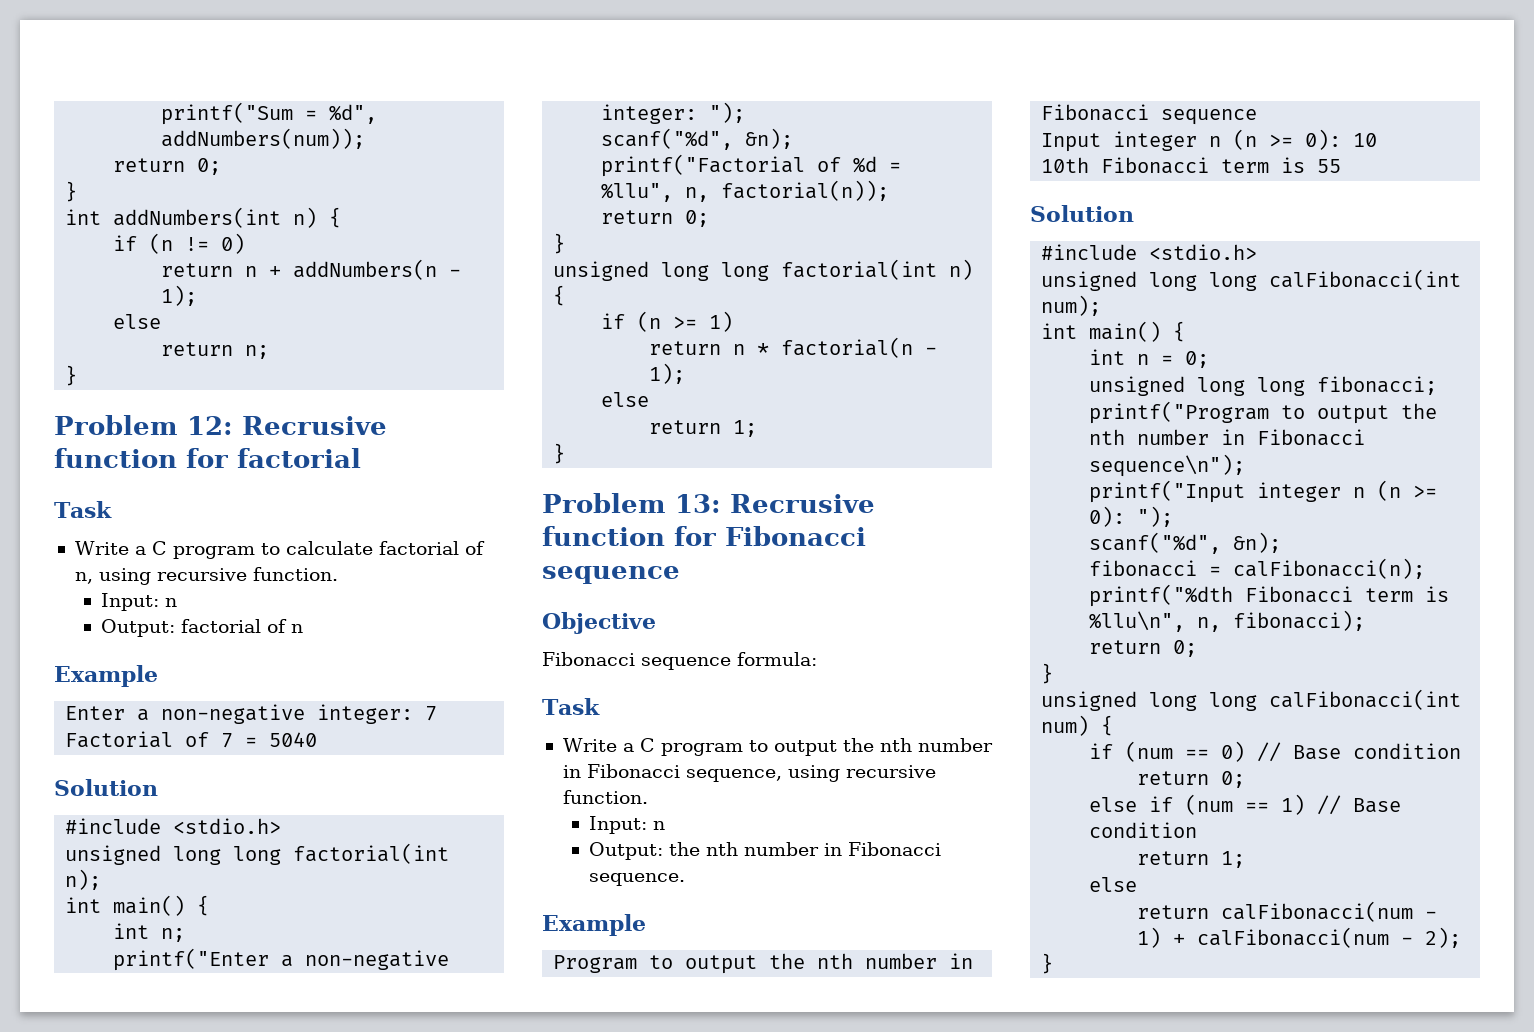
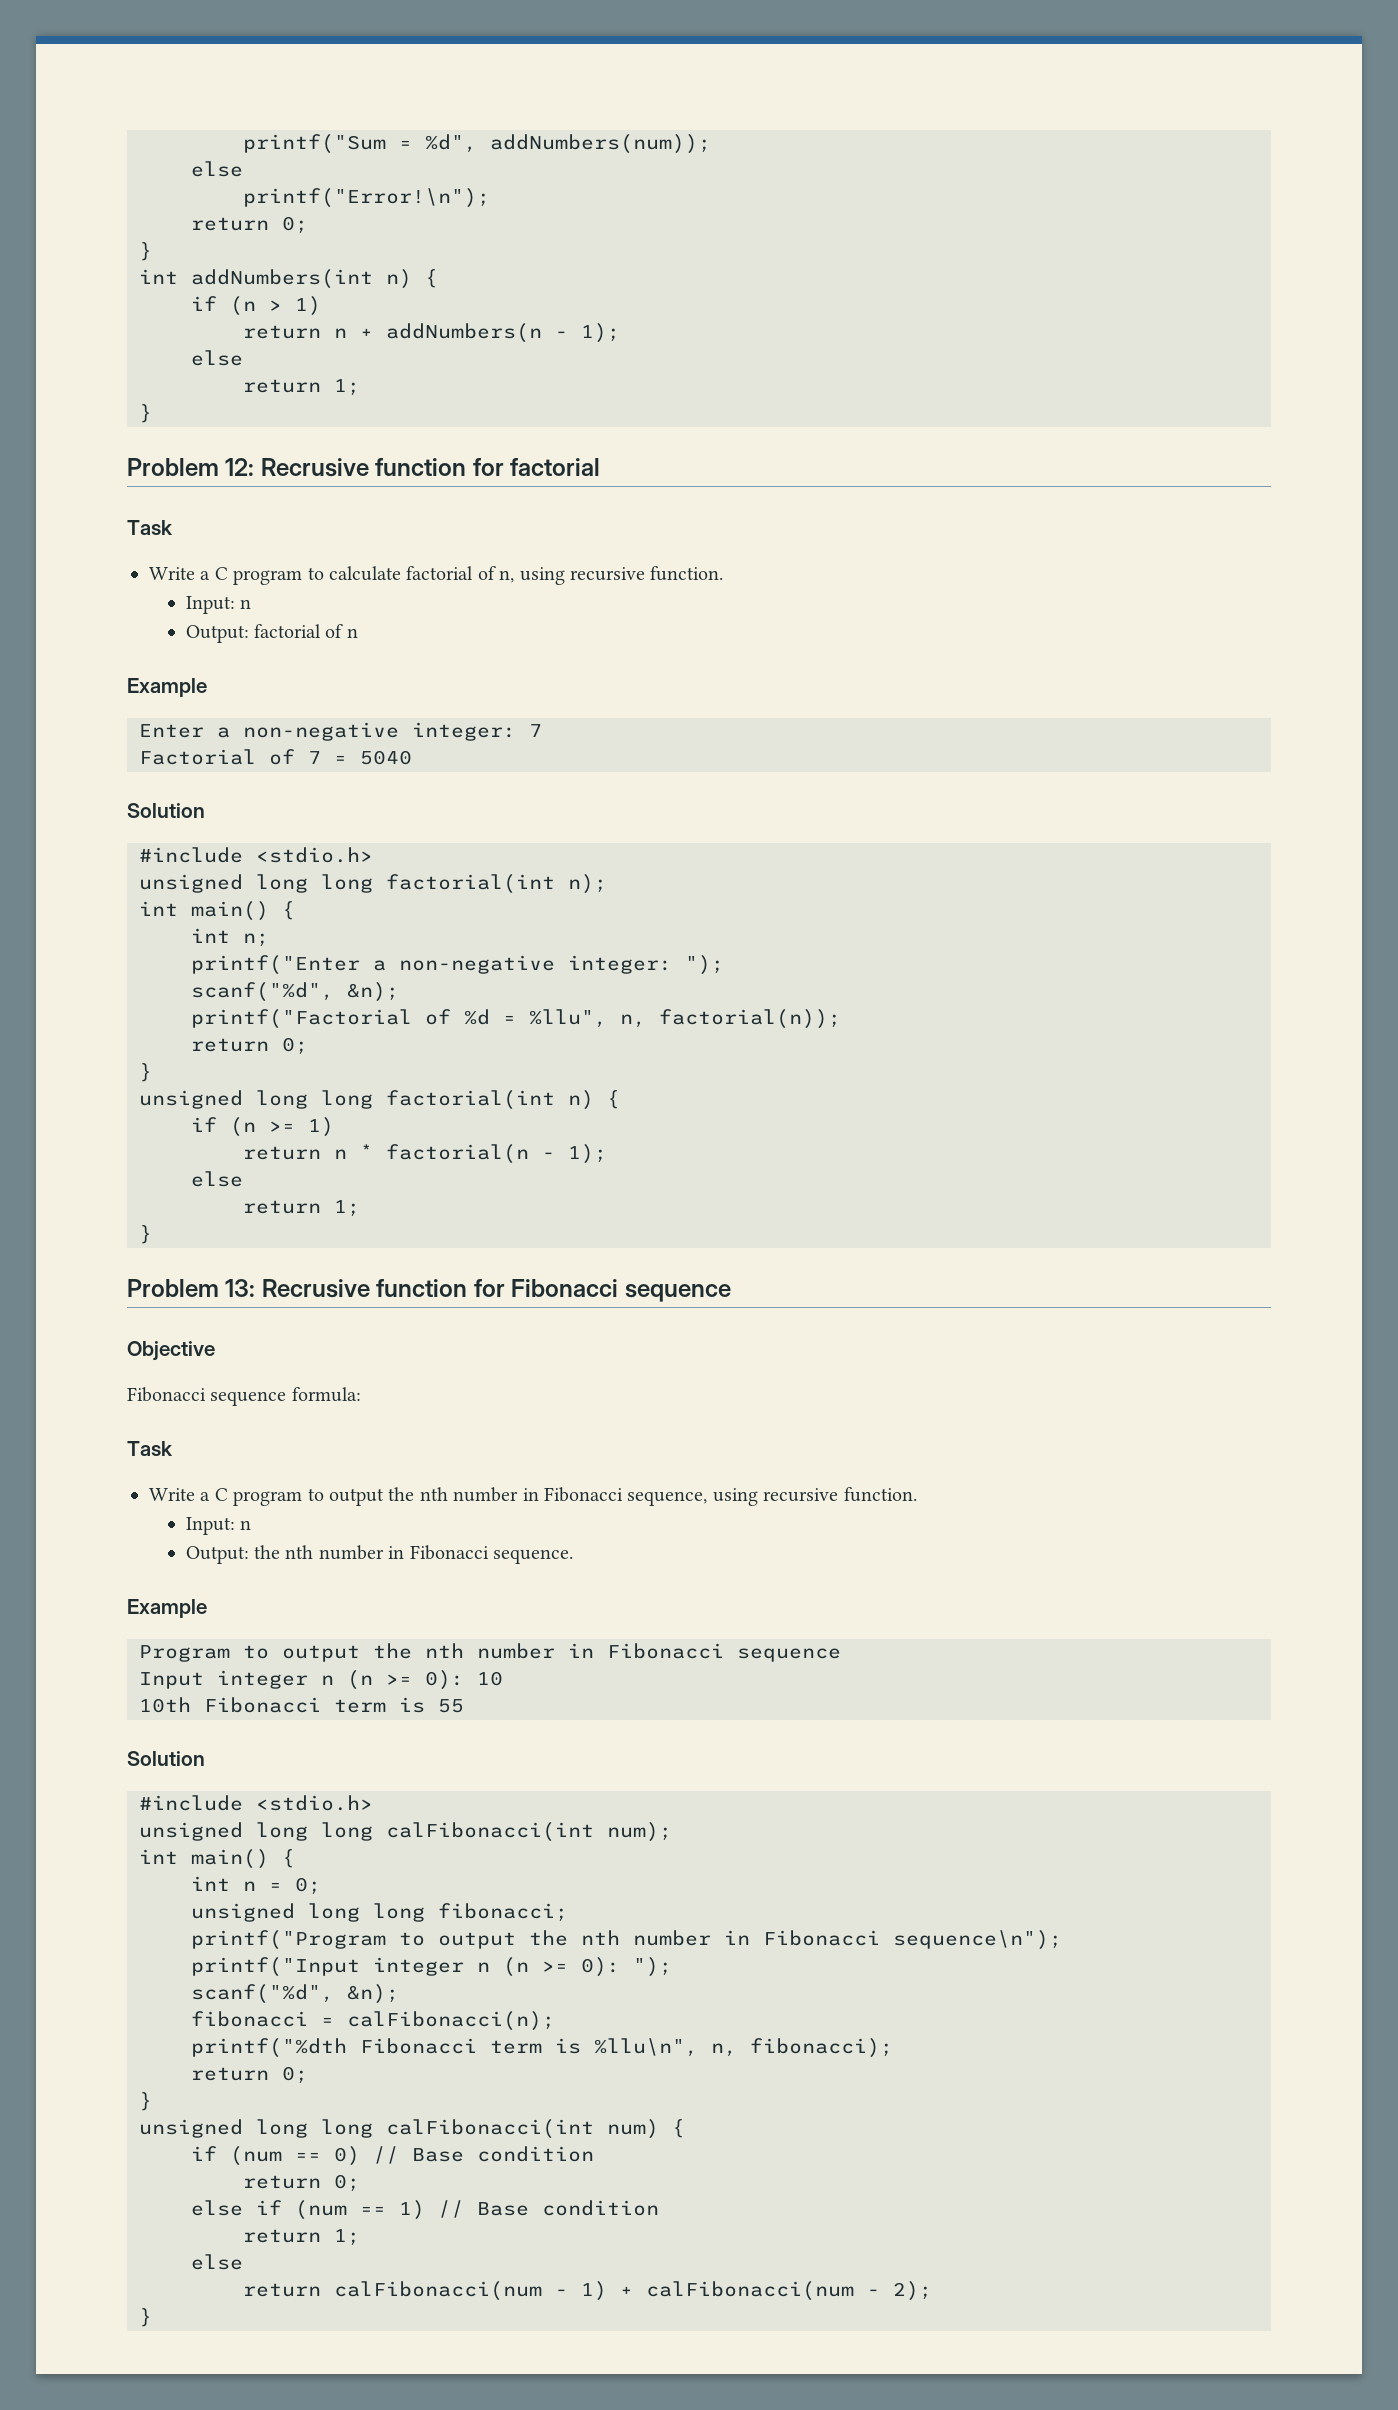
  printf("Sum = %d", addNumbers(num));
+ else
+ printf("Error!\n");
- if (n != 0)
+ if (n > 1)
  return n + addNumbers(n - 1);
  else
- return n;
+ return 1;

